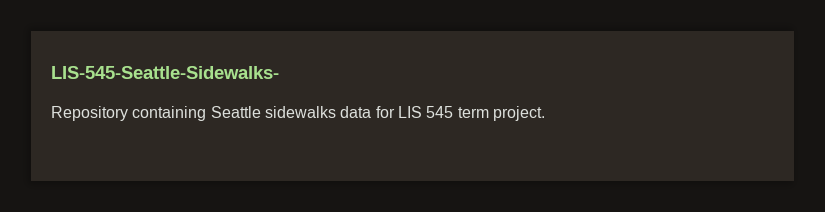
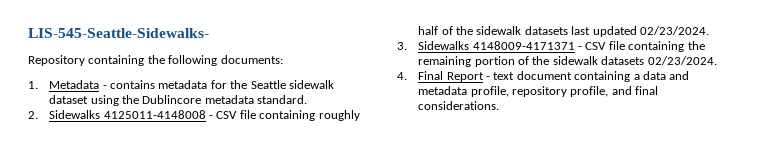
- Repository containing Seattle sidewalks data for LIS 545 term project.
+ Repository containing the following documents:
+ 1. Metadata - contains metadata for the Seattle sidewalk dataset using the Dublincore metadata standard.
+ 2. Sidewalks 4125011-4148008 - CSV file containing roughly half of the sidewalk datasets last updated 02/23/2024.
+ 3. Sidewalks 4148009-4171371 - CSV file containing the remaining portion of the sidewalk datasets 02/23/2024.
+ 4. Final Report - text document containing a data and metadata profile, repository profile, and final considerations.

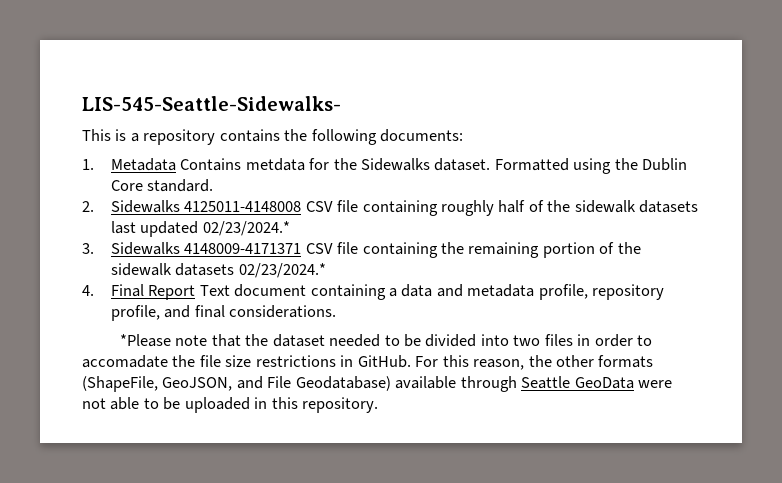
- Repository containing the following documents:
+ This is a repository contains the following documents:
- 1. Metadata - contains metadata for the Seattle sidewalk dataset using the Dublincore metadata standard.
+ 1. Metadata Contains metdata for the Sidewalks dataset. Formatted using the Dublin Core standard.
- 2. Sidewalks 4125011-4148008 - CSV file containing roughly half of the sidewalk datasets last updated 02/23/2024.
+ 2. Sidewalks 4125011-4148008 CSV file containing roughly half of the sidewalk datasets last updated 02/23/2024.*
- 3. Sidewalks 4148009-4171371 - CSV file containing the remaining portion of the sidewalk datasets 02/23/2024.
+ 3. Sidewalks 4148009-4171371 CSV file containing the remaining portion of the sidewalk datasets 02/23/2024.*
- 4. Final Report - text document containing a data and metadata profile, repository profile, and final considerations.
+ 4. Final Report Text document containing a data and metadata profile, repository profile, and final considerations.
+ *Please note that the dataset needed to be divided into two files in order to accomadate the file size restrictions in GitHub. For this reason, the other formats (ShapeFile, GeoJSON, and File Geodatabase) available through Seattle GeoData were not able to be uploaded in this repository.

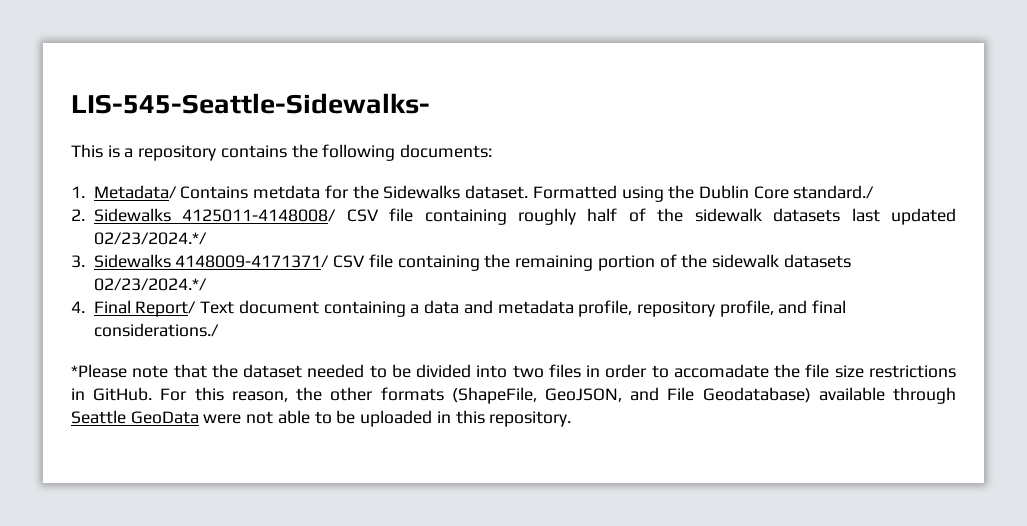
- 1. Metadata Contains metdata for the Sidewalks dataset.
+ 1. Metadata/ Contains metdata for the Sidewalks dataset.
- Formatted using the Dublin Core standard.
+ Formatted using the Dublin Core standard./
- 2. Sidewalks 4125011-4148008 CSV file containing roughly half of the sidewalk datasets last updated 02/23/2024.*
+ 2. Sidewalks 4125011-4148008/ CSV file containing roughly half of the sidewalk datasets last updated 02/23/2024.*/
- 3. Sidewalks 4148009-4171371 CSV file containing the remaining portion of the sidewalk datasets 02/23/2024.*
+ 3. Sidewalks 4148009-4171371/ CSV file containing the remaining portion of the sidewalk datasets 02/23/2024.*/
- 4. Final Report Text document containing a data and metadata profile, repository profile, and final considerations.
+ 4. Final Report/ Text document containing a data and metadata profile, repository profile, and final considerations./

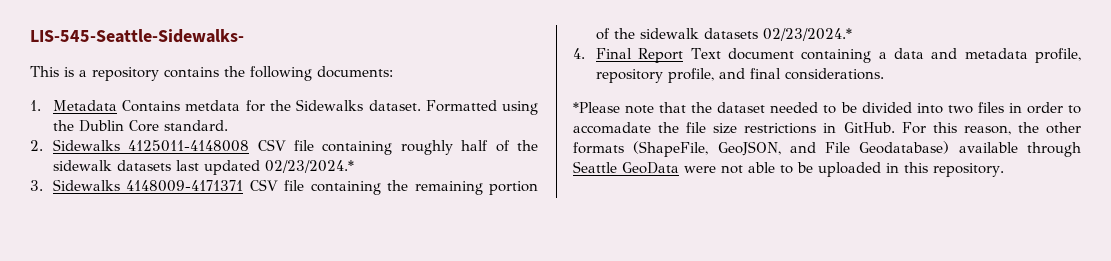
- 1. Metadata/ Contains metdata for the Sidewalks dataset.
+ 1. Metadata Contains metdata for the Sidewalks dataset.
- Formatted using the Dublin Core standard./
+ Formatted using the Dublin Core standard.
- 2. Sidewalks 4125011-4148008/ CSV file containing roughly half of the sidewalk datasets last updated 02/23/2024.*/
+ 2. Sidewalks 4125011-4148008 CSV file containing roughly half of the sidewalk datasets last updated 02/23/2024.*
- 3. Sidewalks 4148009-4171371/ CSV file containing the remaining portion of the sidewalk datasets 02/23/2024.*/
+ 3. Sidewalks 4148009-4171371 CSV file containing the remaining portion of the sidewalk datasets 02/23/2024.*
- 4. Final Report/ Text document containing a data and metadata profile, repository profile, and final considerations./
+ 4. Final Report Text document containing a data and metadata profile, repository profile, and final considerations.

